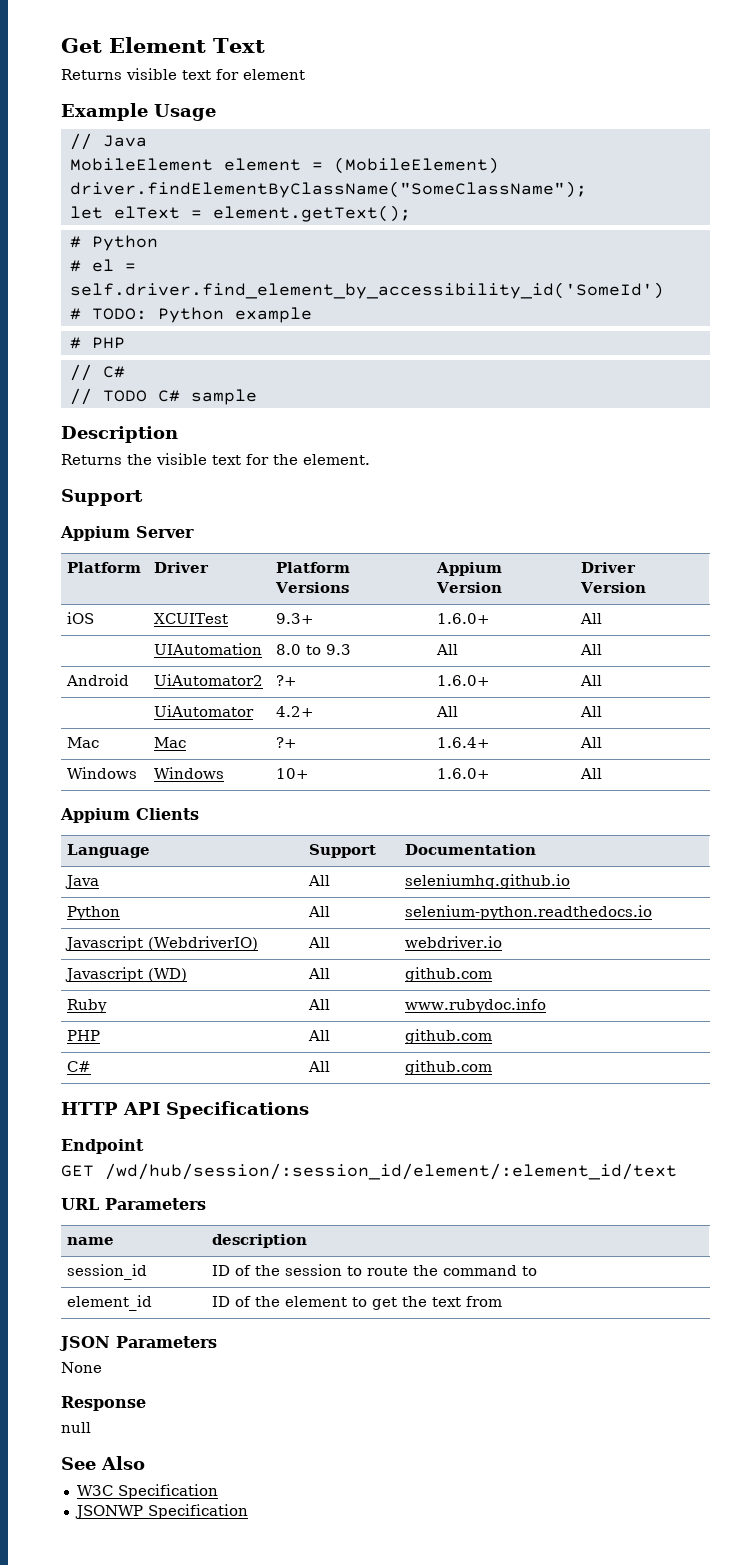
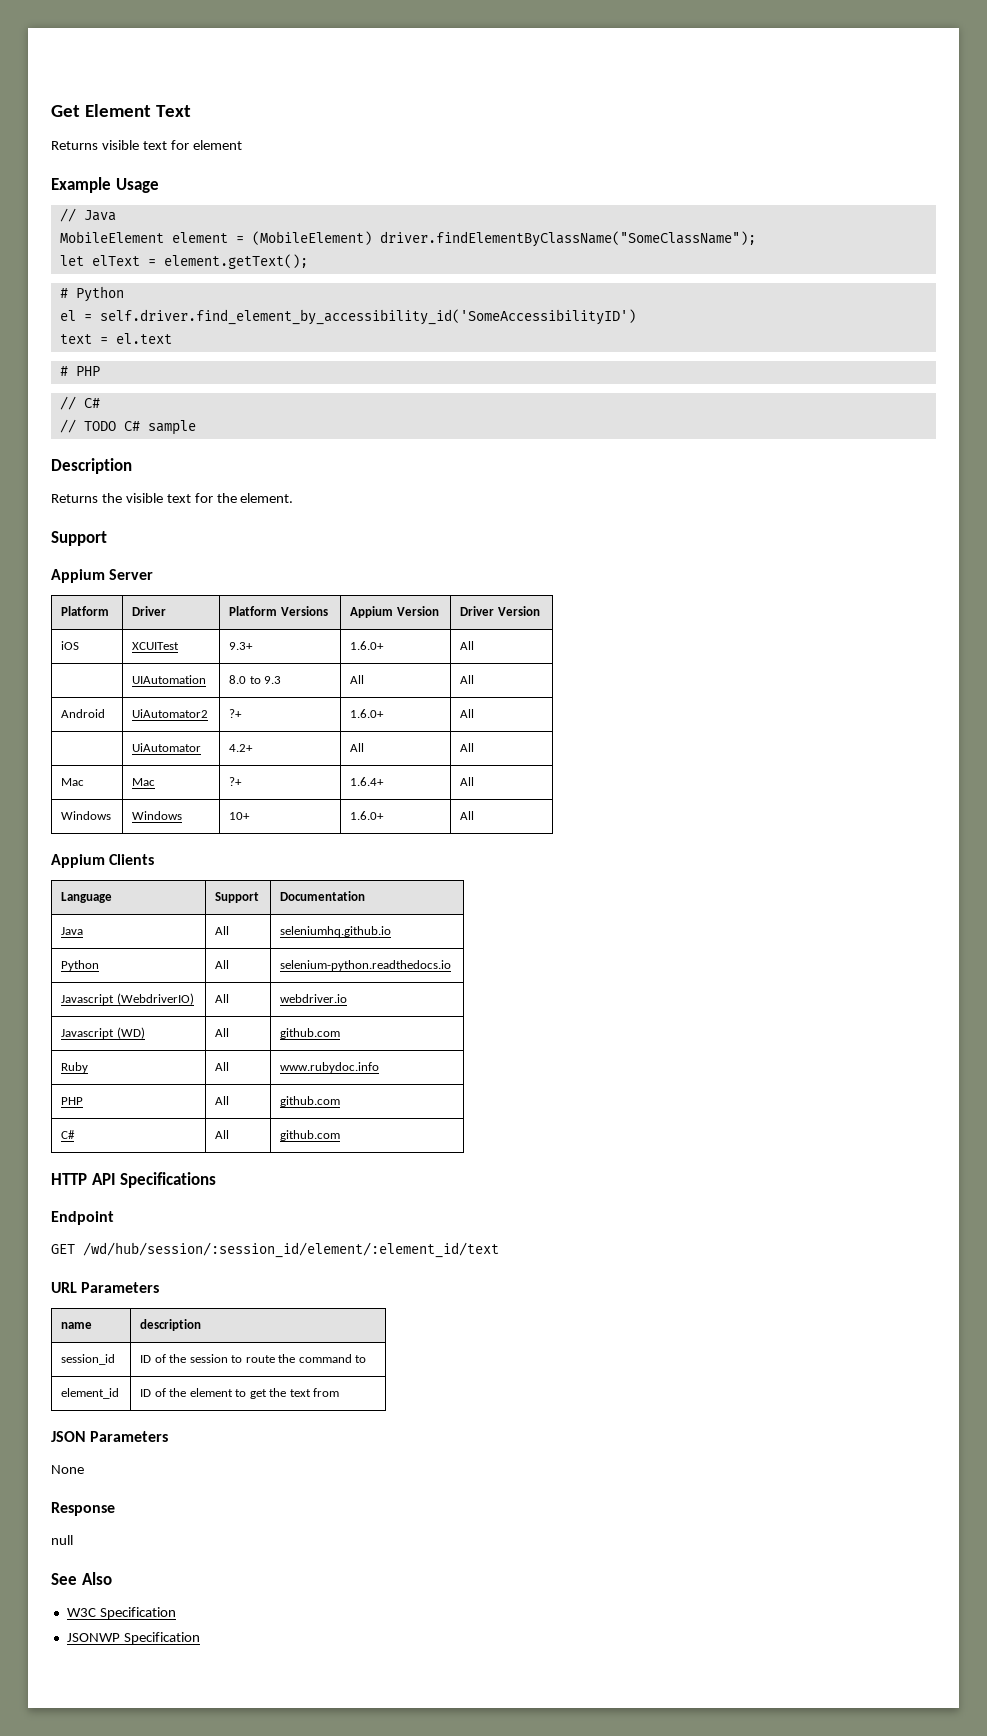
- # el = self.driver.find_element_by_accessibility_id('SomeId')
- # TODO: Python example
+ el = self.driver.find_element_by_accessibility_id('SomeAccessibilityID')
+ text = el.text

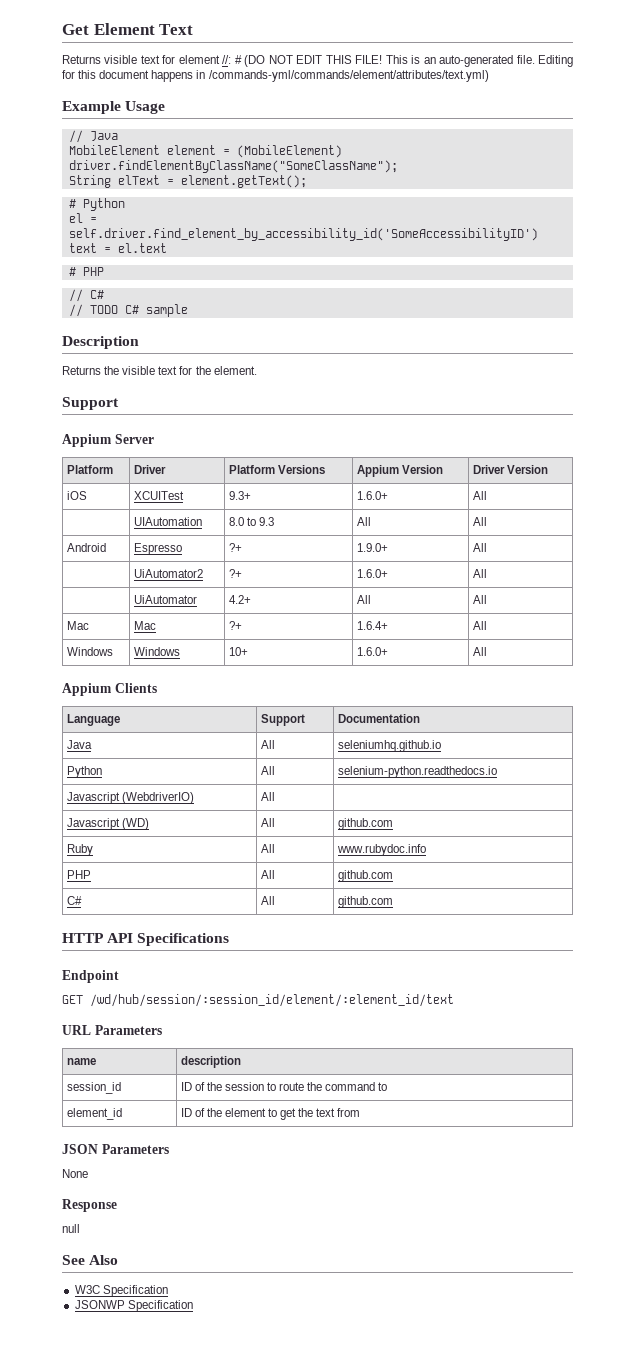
- Returns visible text for element
+ Returns visible text for element //: # (DO NOT EDIT THIS FILE! This is an auto-generated file. Editing for this document happens in /commands-yml/commands/element/attributes/text.yml)
- let elText = element.getText();
+ String elText = element.getText();
- Android | UiAutomator2 | ?+ | 1.6.0+ | All
+ Android | Espresso | ?+ | 1.9.0+ | All
+ | UiAutomator2 | ?+ | 1.6.0+ | All
- Javascript (WebdriverIO) | All | webdriver.io
+ Javascript (WebdriverIO) | All |

